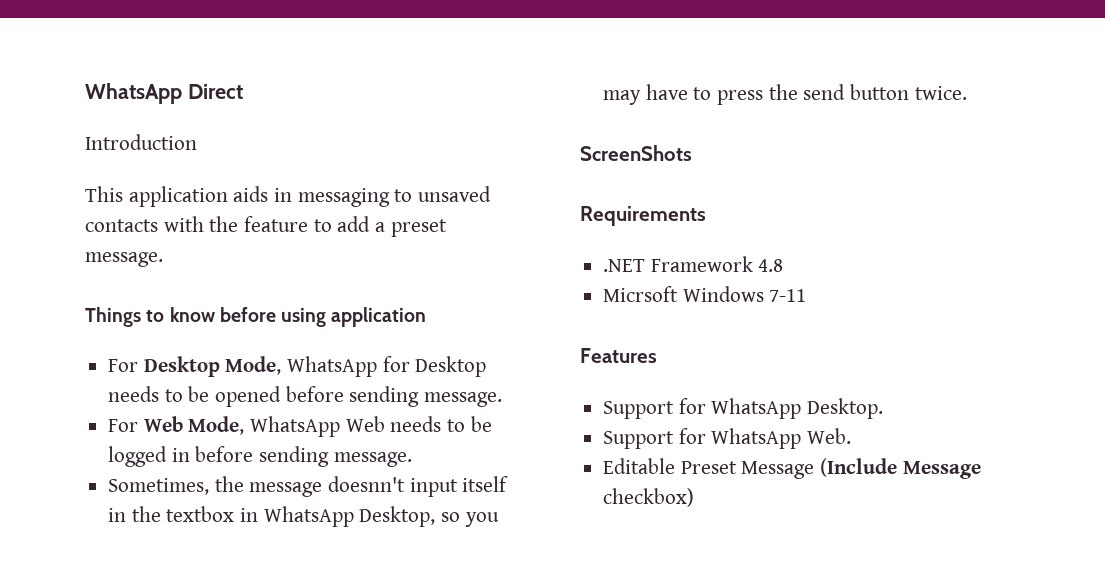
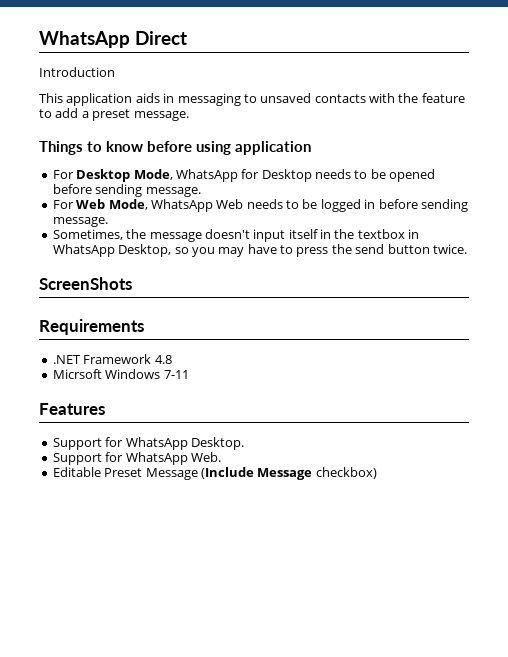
- Sometimes, the message doesnn't input itself in the textbox in WhatsApp Desktop, so you may have to press the send button twice.
+ Sometimes, the message doesn't input itself in the textbox in WhatsApp Desktop, so you may have to press the send button twice.

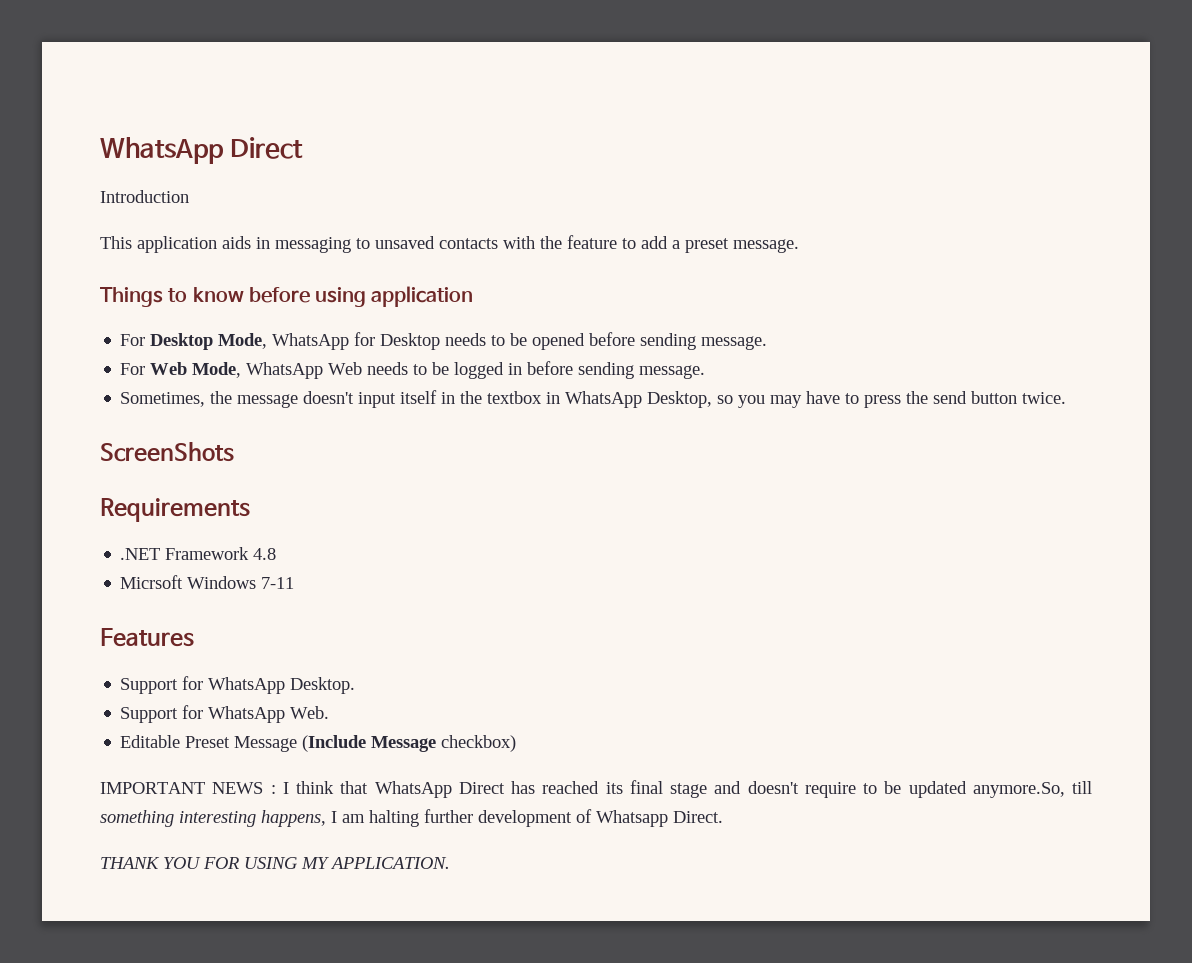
+ IMPORTANT NEWS : I think that WhatsApp Direct has reached its final stage and doesn't require to be updated anymore.So, till something interesting happens, I am halting further development of Whatsapp Direct.
+ THANK YOU FOR USING MY APPLICATION.

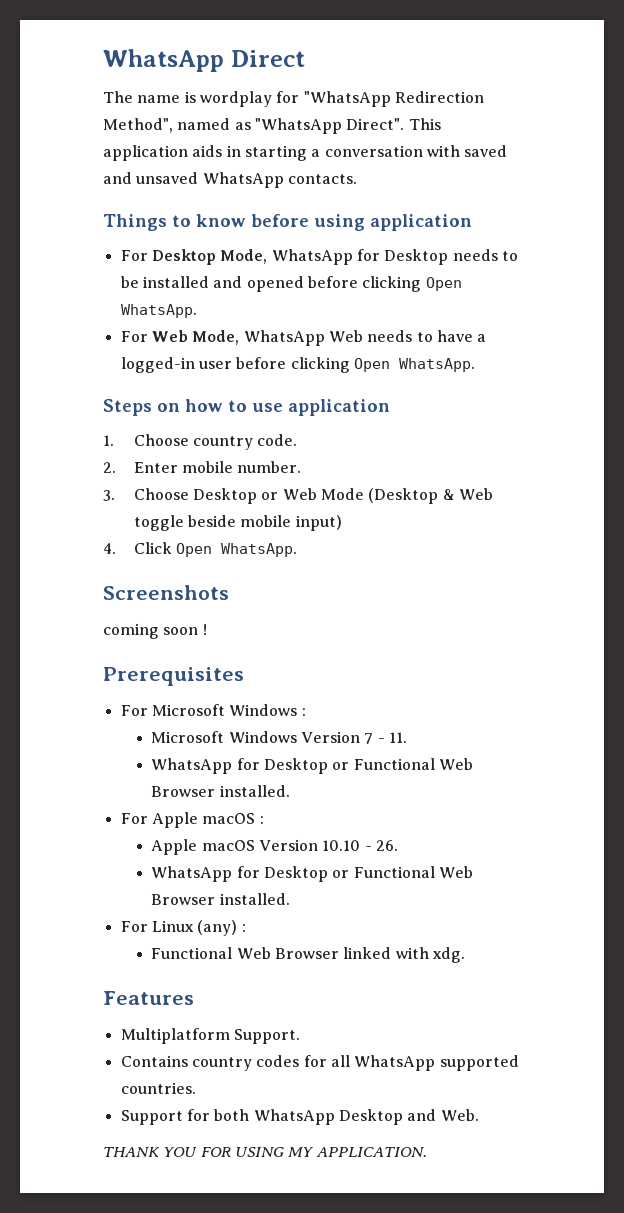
- Introduction
- This application aids in messaging to unsaved contacts with the feature to add a preset message.
+ The name is wordplay for "WhatsApp Redirection Method", named as "WhatsApp Direct". This application aids in starting a conversation with saved and unsaved WhatsApp contacts.
- For Desktop Mode, WhatsApp for Desktop needs to be opened before sending message.
+ For Desktop Mode, WhatsApp for Desktop needs to be installed and opened before clicking Open WhatsApp.
- For Web Mode, WhatsApp Web needs to be logged in before sending message.
- Sometimes, the message doesn't input itself in the textbox in WhatsApp Desktop, so you may have to press the send button twice.
- ScreenShots
- Requirements
- .NET Framework 4.8
- Micrsoft Windows 7-11
+ For Web Mode, WhatsApp Web needs to have a logged-in user before clicking Open WhatsApp.
+ Steps on how to use application
+ 1. Choose country code.
+ 2. Enter mobile number.
+ 3. Choose Desktop or Web Mode (Desktop & Web toggle beside mobile input)
+ 4. Click Open WhatsApp.
+ Screenshots
+ coming soon !
+ Prerequisites
+ For Microsoft Windows :
+ Microsoft Windows Version 7 - 11.
+ WhatsApp for Desktop or Functional Web Browser installed.
+ For Apple macOS :
+ Apple macOS Version 10.10 - 26.
+ WhatsApp for Desktop or Functional Web Browser installed.
+ For Linux (any) :
+ Functional Web Browser linked with xdg.
  Features
- Support for WhatsApp Desktop.
- Support for WhatsApp Web.
- Editable Preset Message (Include Message checkbox)
- IMPORTANT NEWS : I think that WhatsApp Direct has reached its final stage and doesn't require to be updated anymore.So, till something interesting happens, I am halting further development of Whatsapp Direct.
+ Multiplatform Support.
+ Contains country codes for all WhatsApp supported countries.
+ Support for both WhatsApp Desktop and Web.

